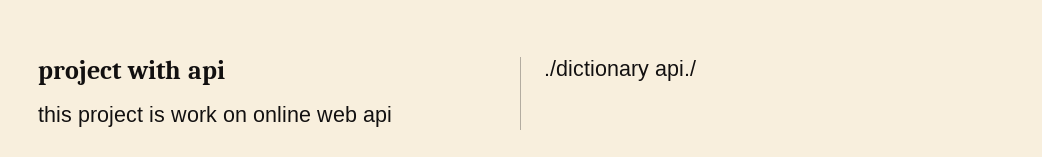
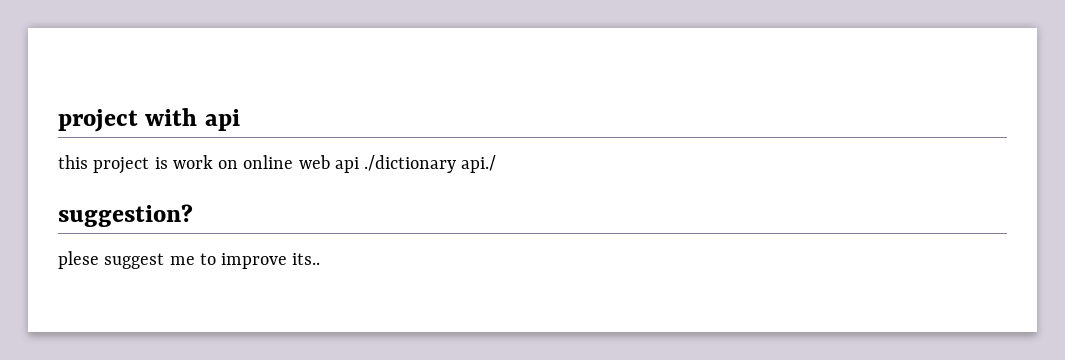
+ suggestion?
+ plese suggest me to improve its..

